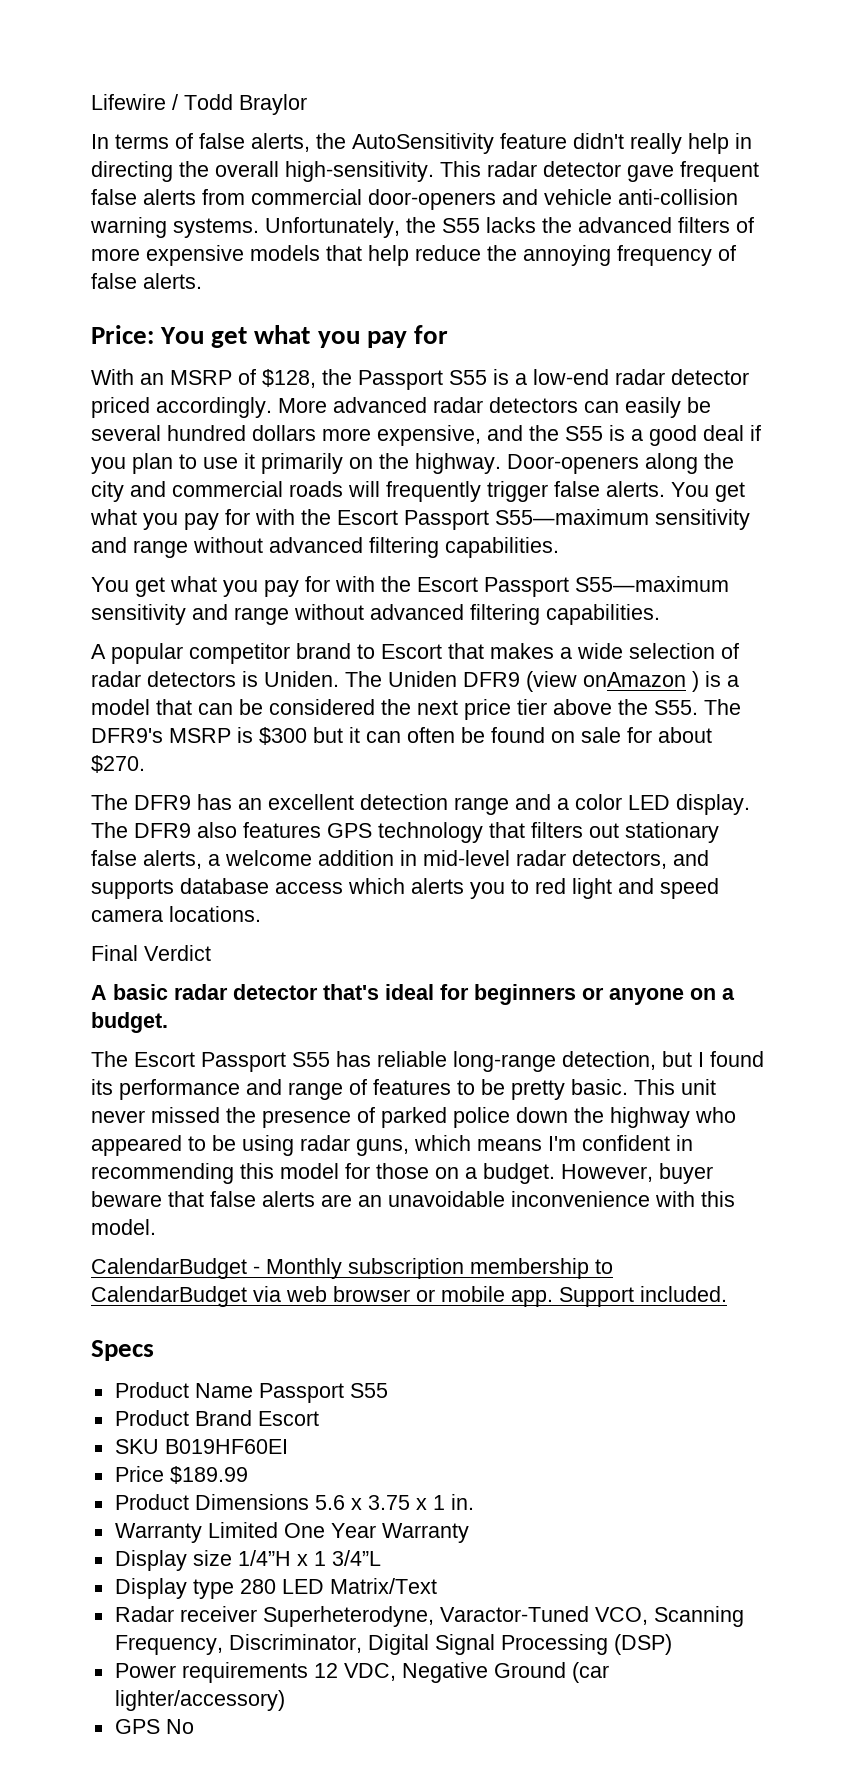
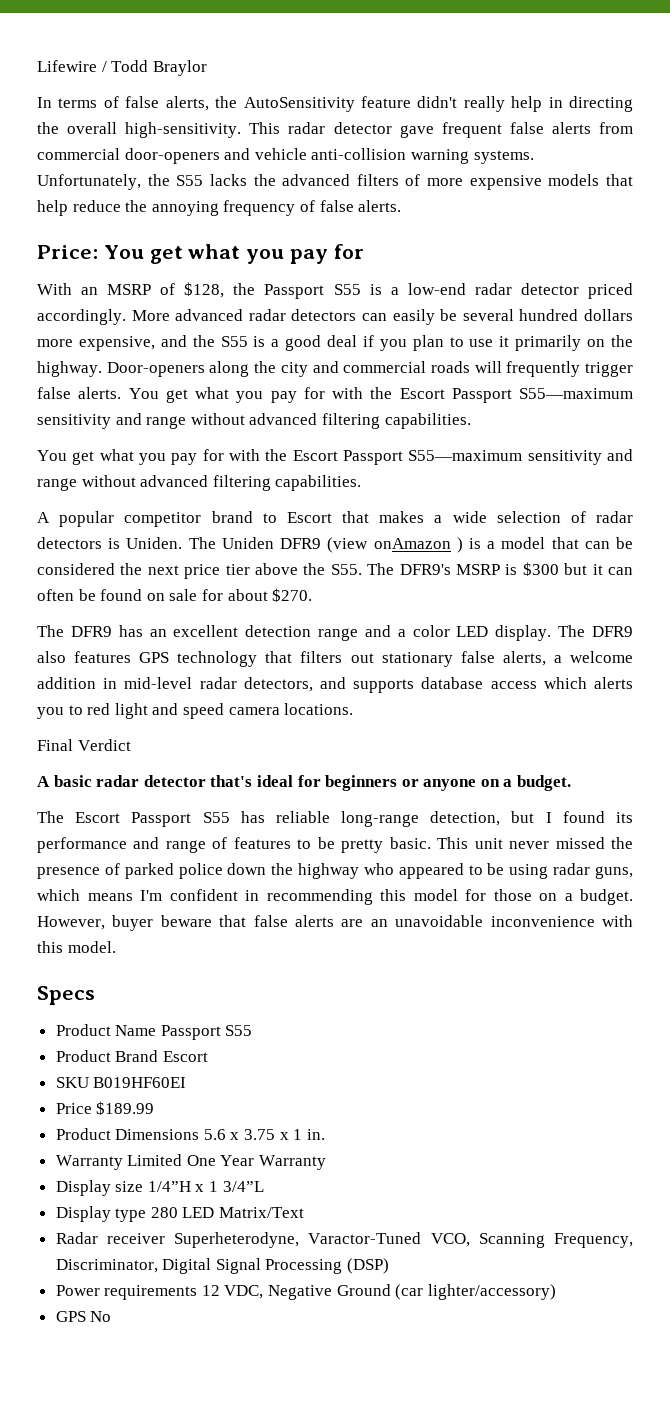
- CalendarBudget - Monthly subscription membership to CalendarBudget via web browser or mobile app. Support included.

